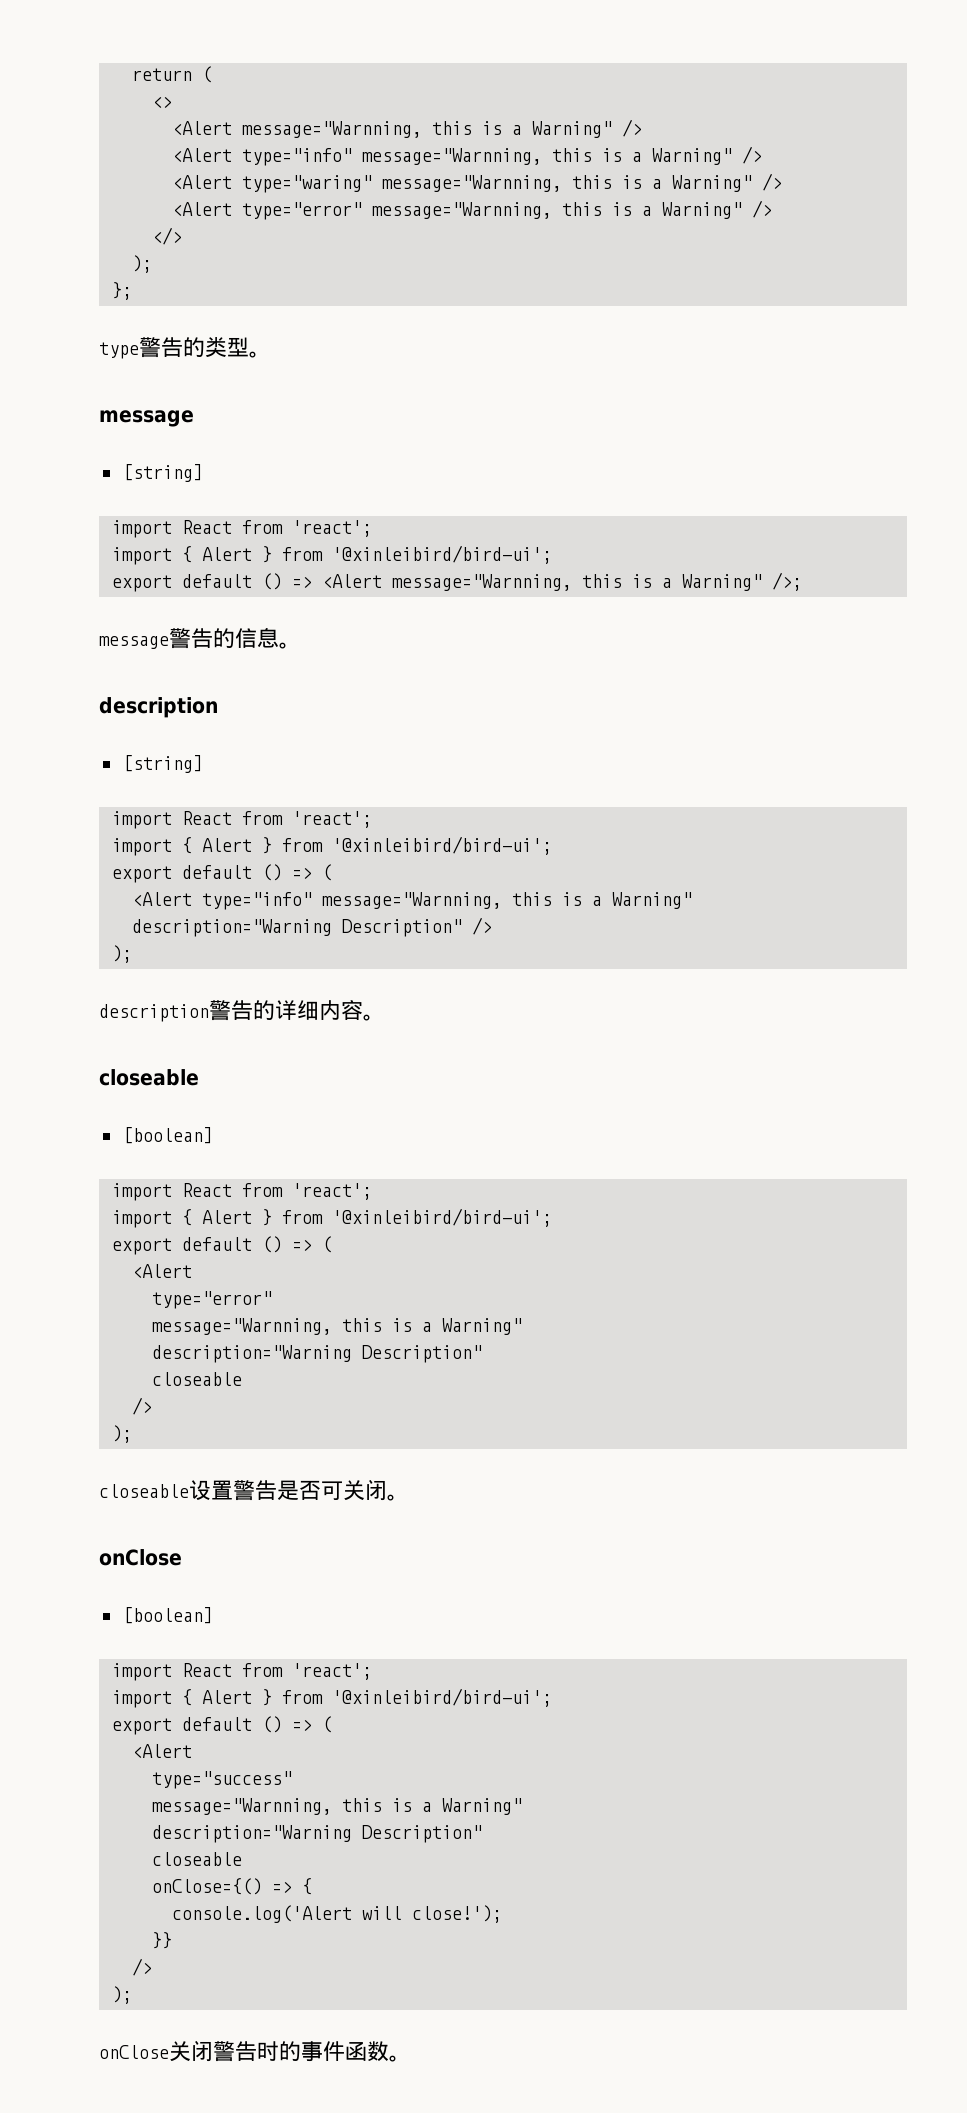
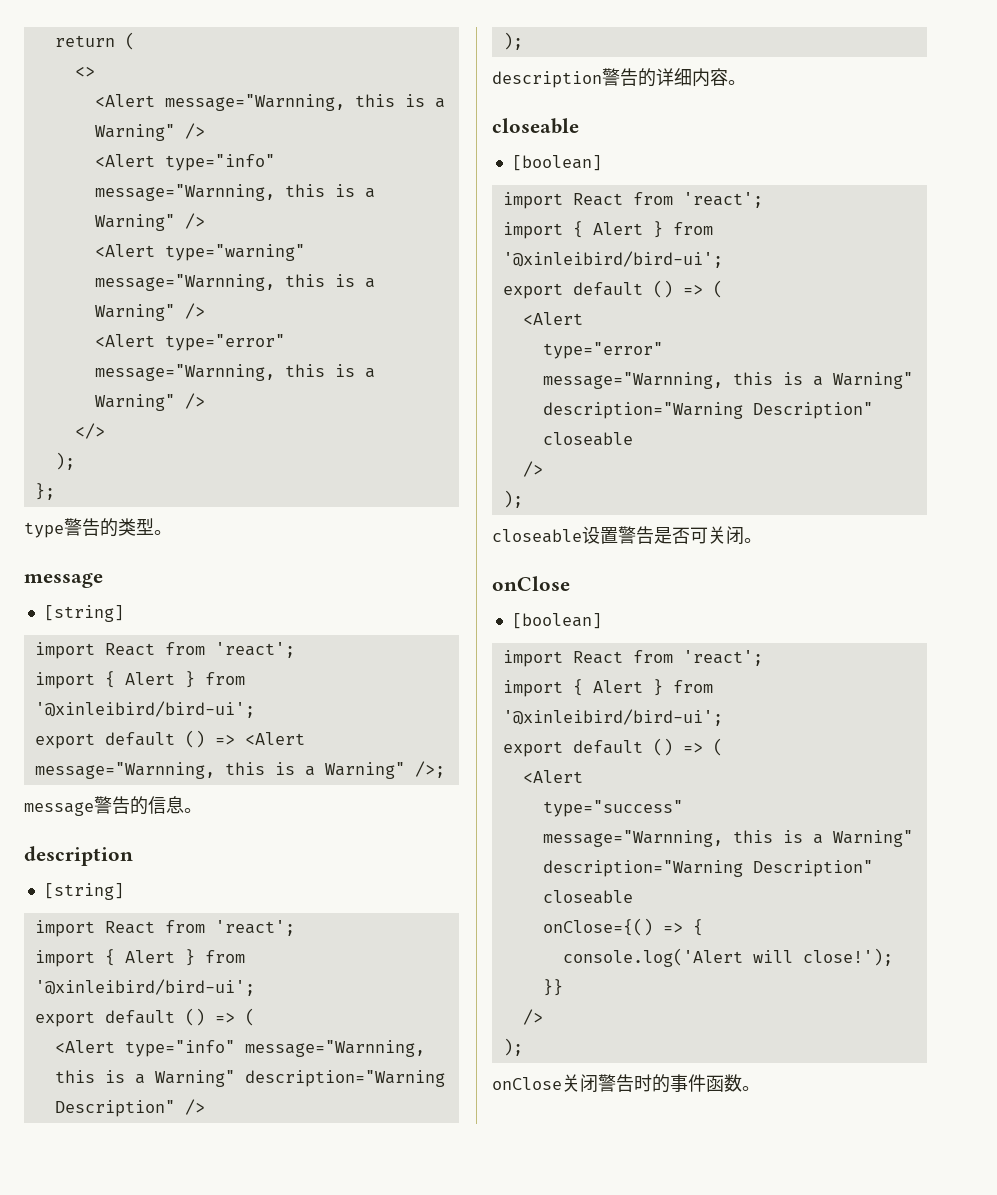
- <Alert type="waring" message="Warnning, this is a Warning" />
+ <Alert type="warning" message="Warnning, this is a Warning" />

